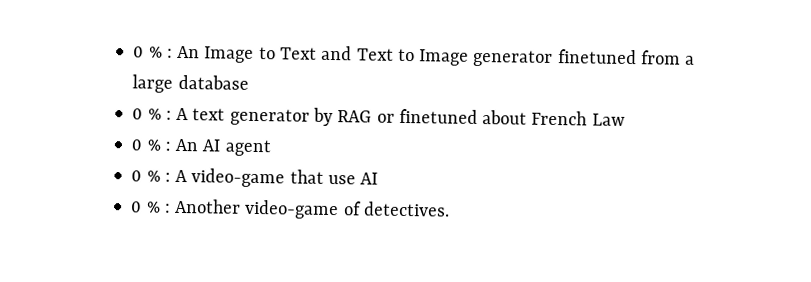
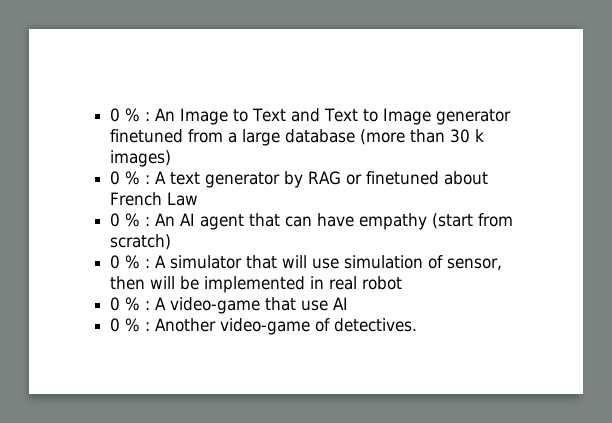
- 0 % : An Image to Text and Text to Image generator finetuned from a large database
+ 0 % : An Image to Text and Text to Image generator finetuned from a large database (more than 30 k images)
- 0 % : An AI agent
+ 0 % : An AI agent that can have empathy (start from scratch)
+ 0 % : A simulator that will use simulation of sensor, then will be implemented in real robot

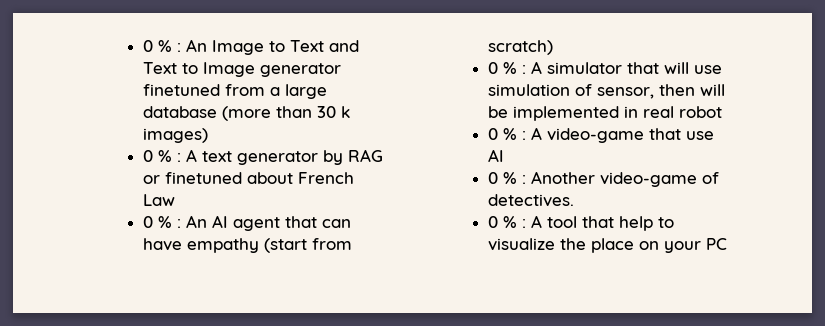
+ 0 % : A tool that help to visualize the place on your PC

